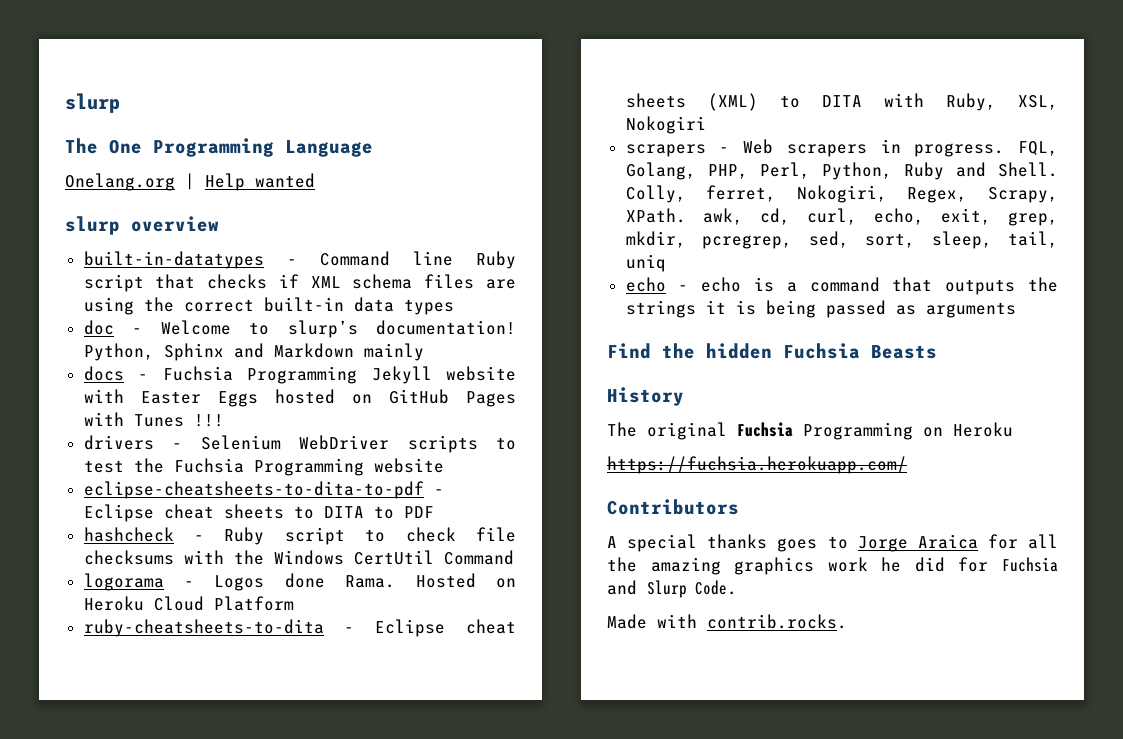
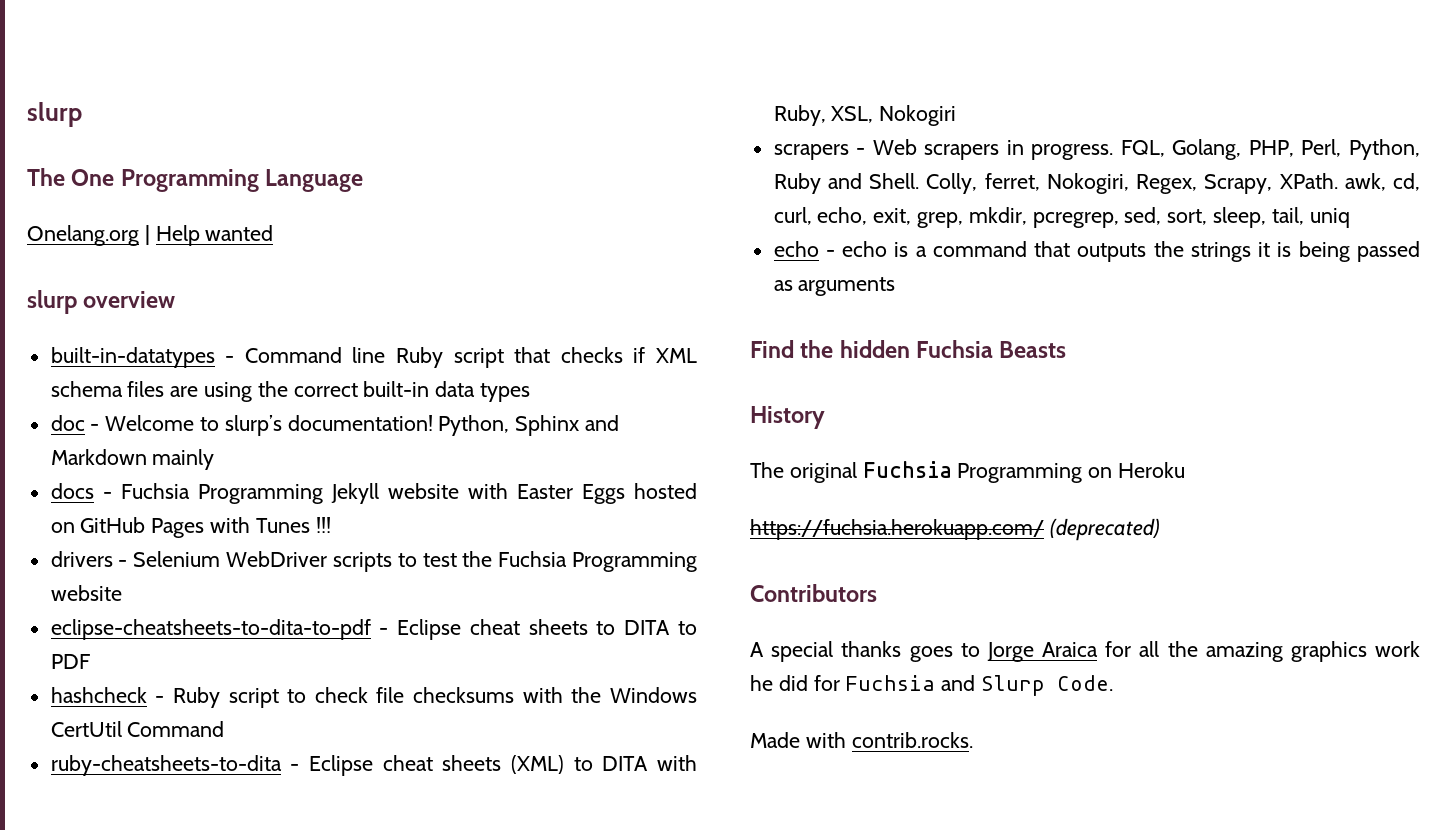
- logorama - Logos done Rama. Hosted on Heroku Cloud Platform
- https://fuchsia.herokuapp.com/
+ https://fuchsia.herokuapp.com/ (deprecated)

